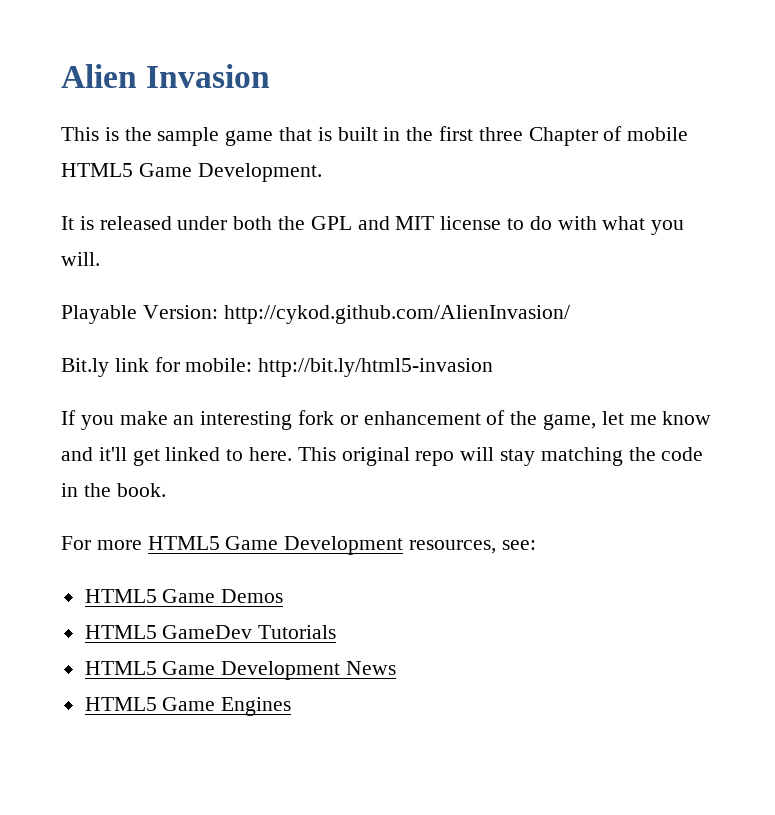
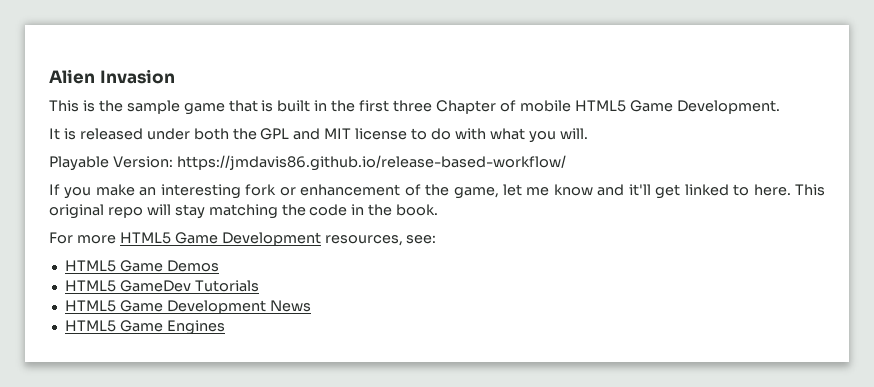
- Playable Version: http://cykod.github.com/AlienInvasion/
- Bit.ly link for mobile: http://bit.ly/html5-invasion
+ Playable Version: https://jmdavis86.github.io/release-based-workflow/

